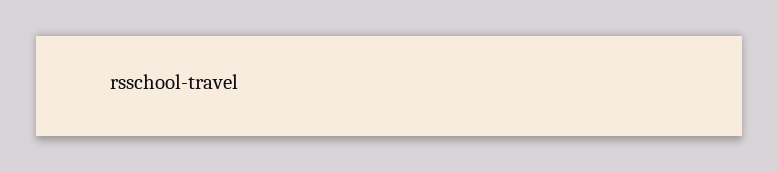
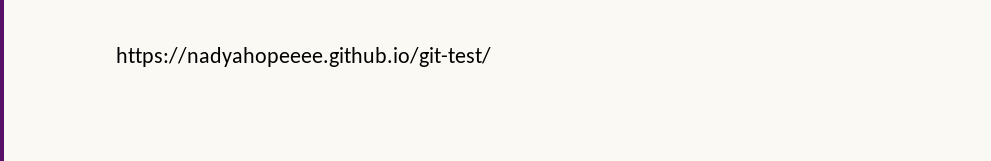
- rsschool-travel
+ https://nadyahopeeee.github.io/git-test/

